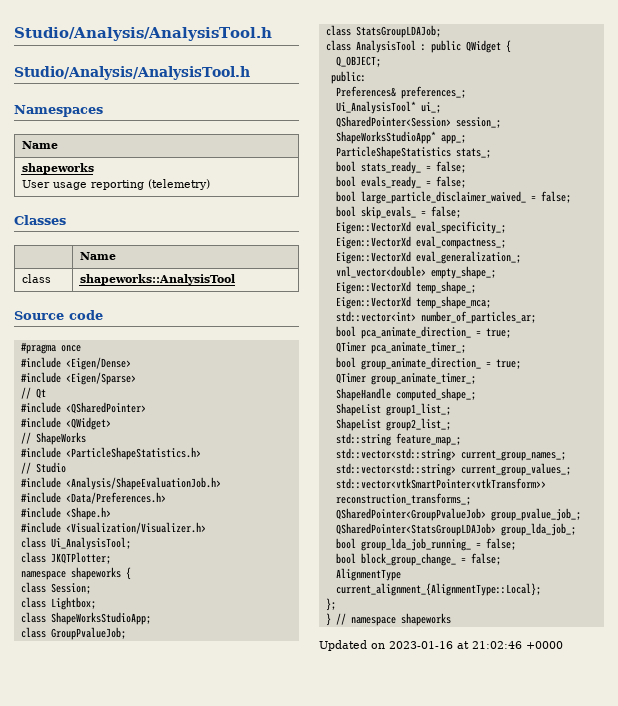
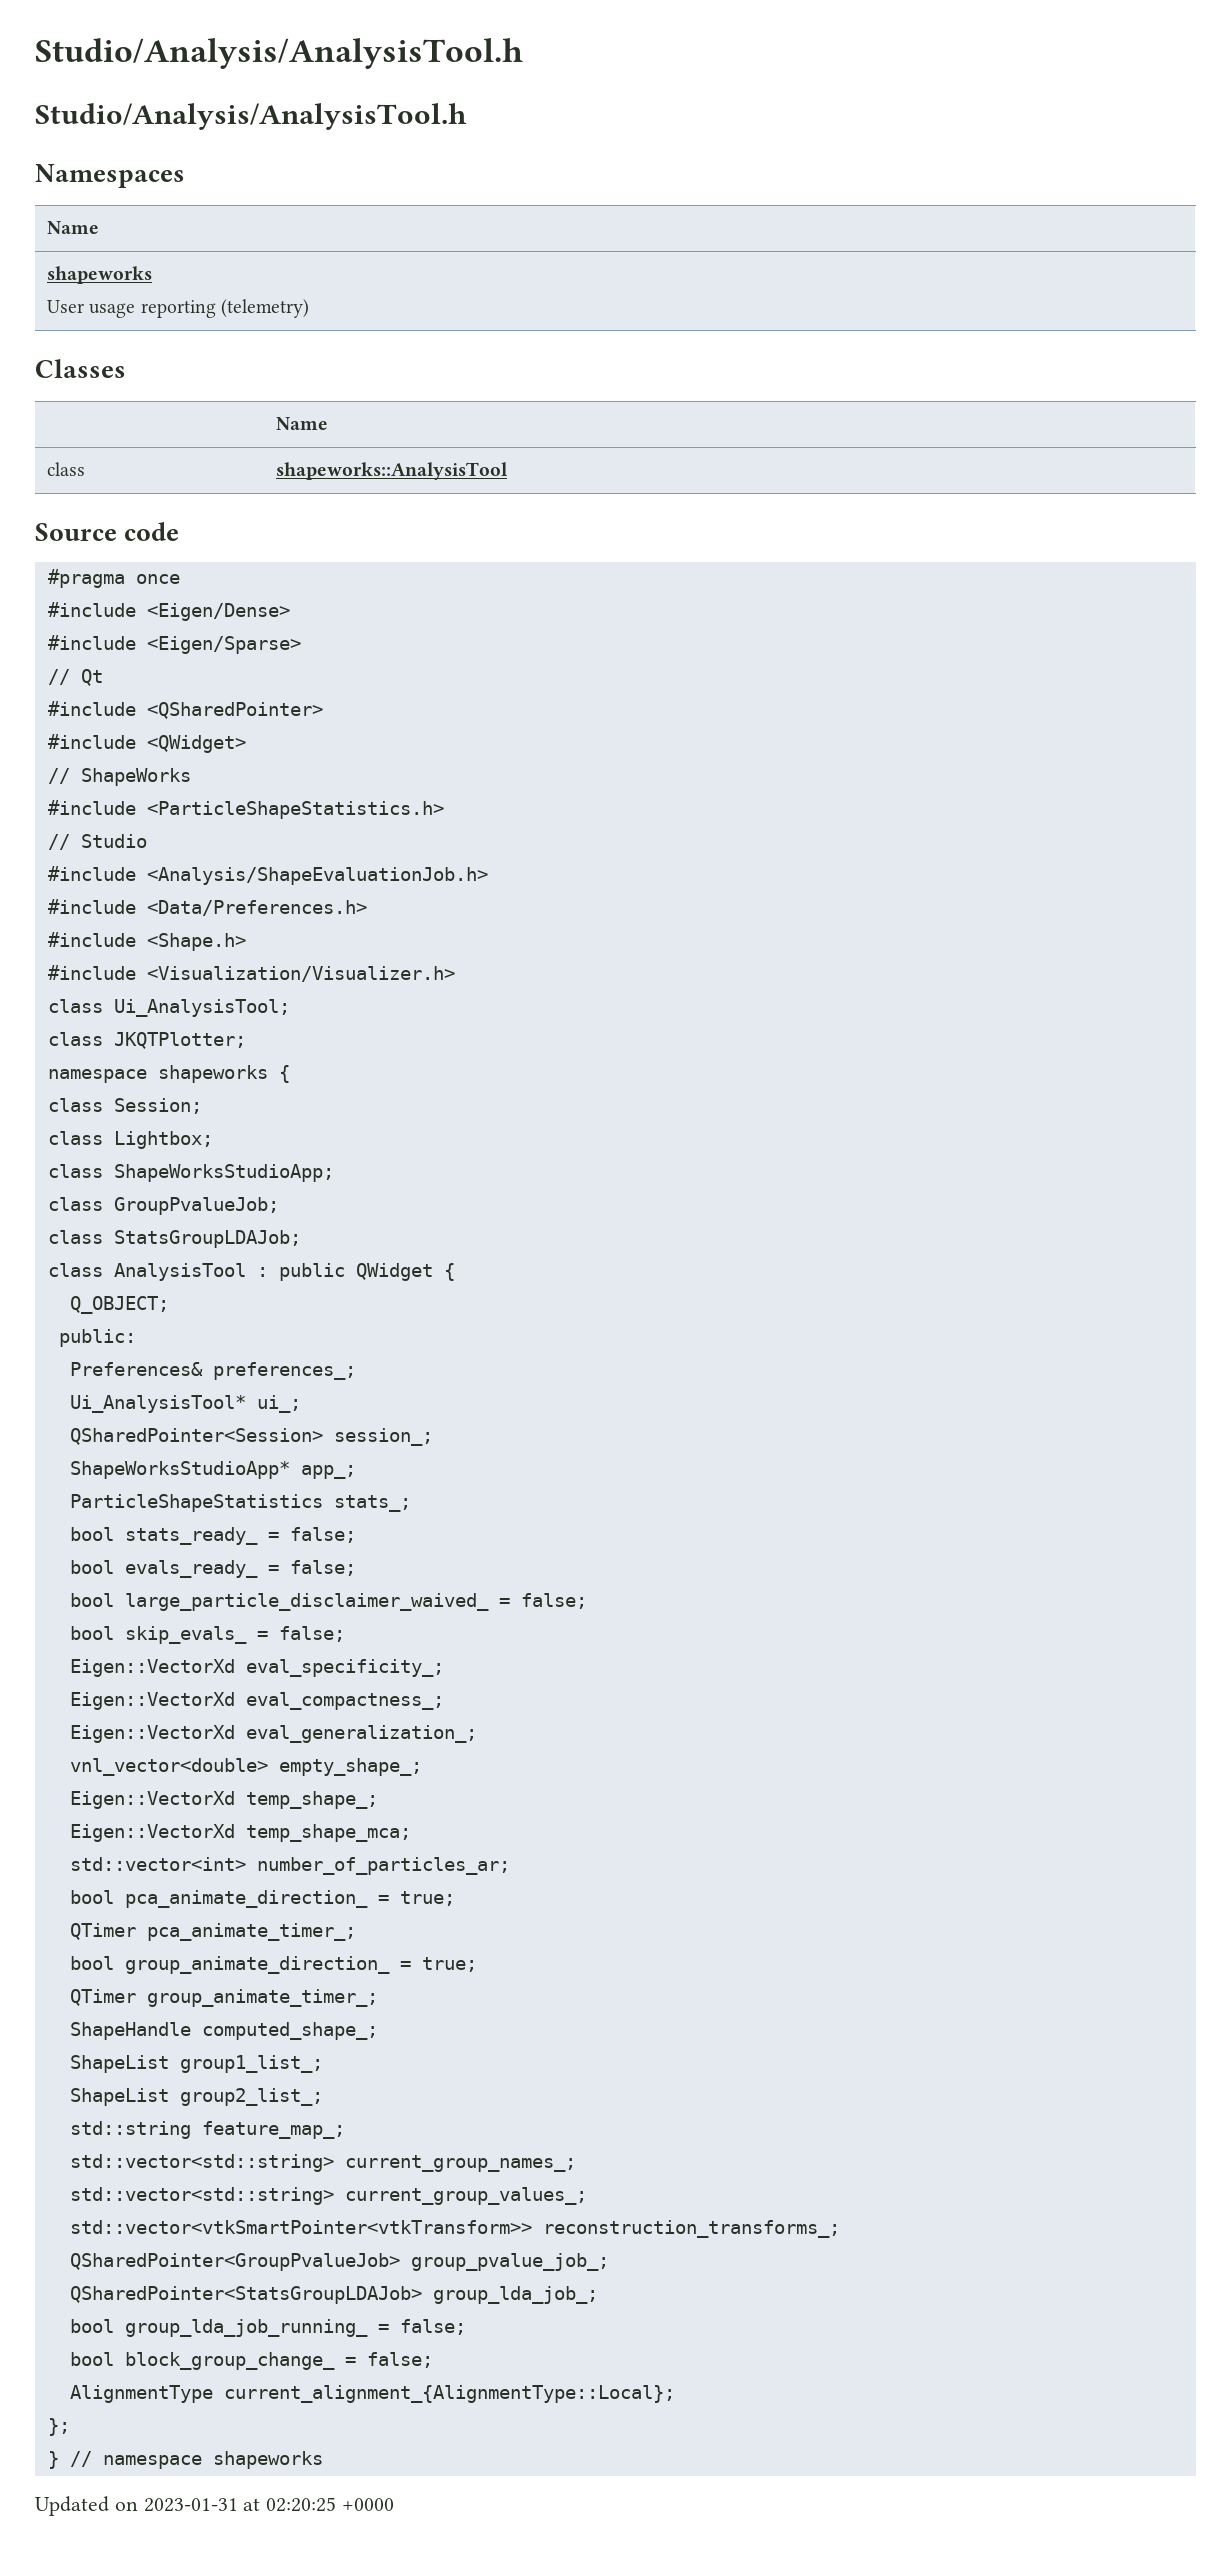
- Updated on 2023-01-16 at 21:02:46 +0000
+ Updated on 2023-01-31 at 02:20:25 +0000

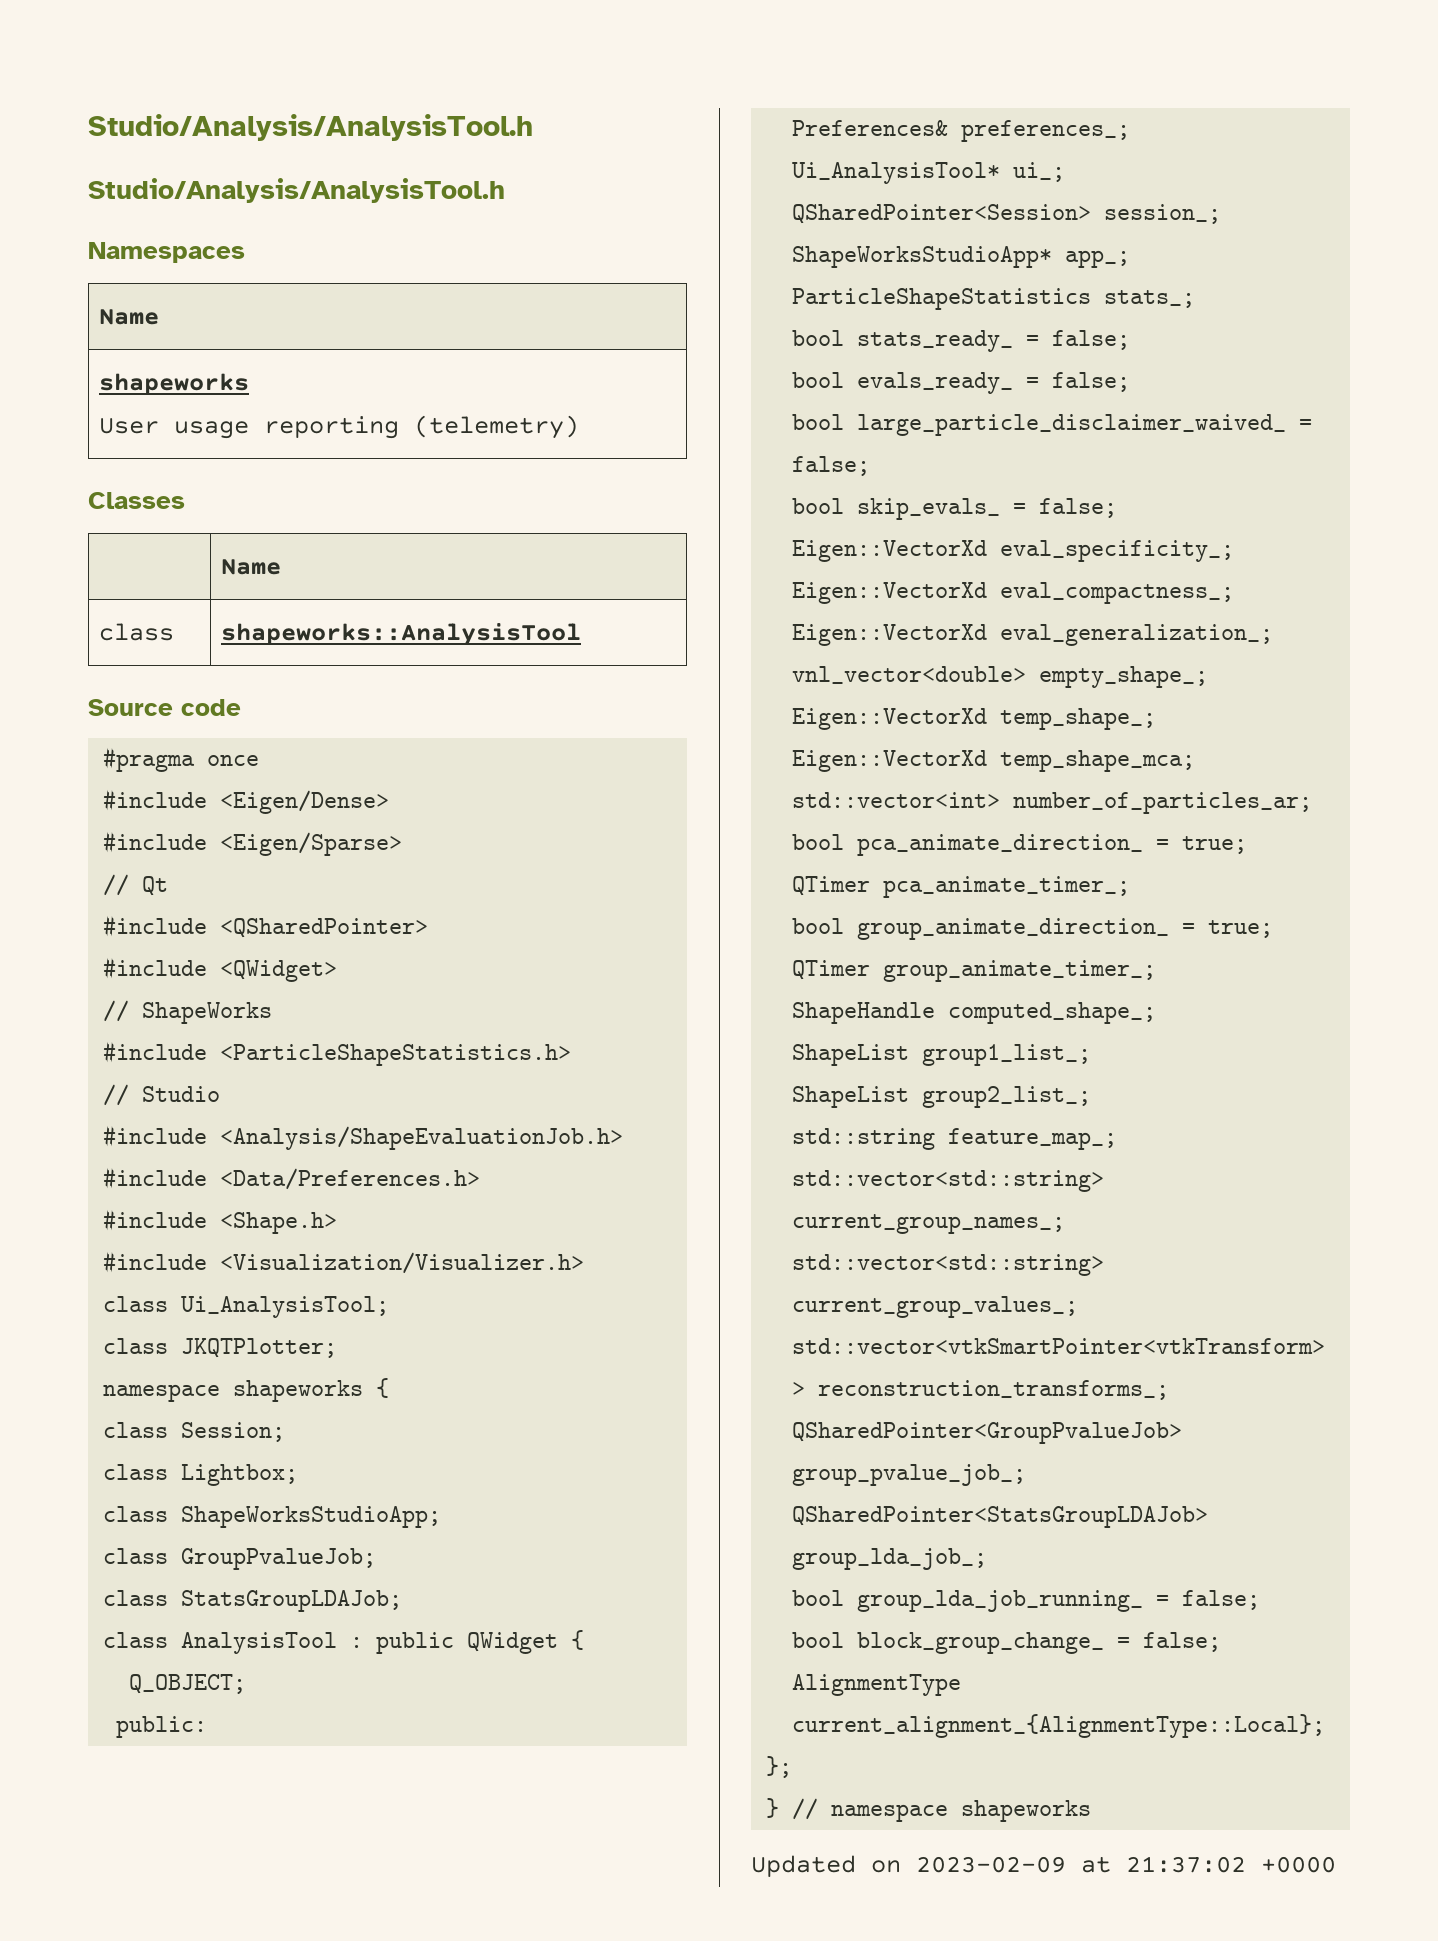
- Updated on 2023-01-31 at 02:20:25 +0000
+ Updated on 2023-02-09 at 21:37:02 +0000

